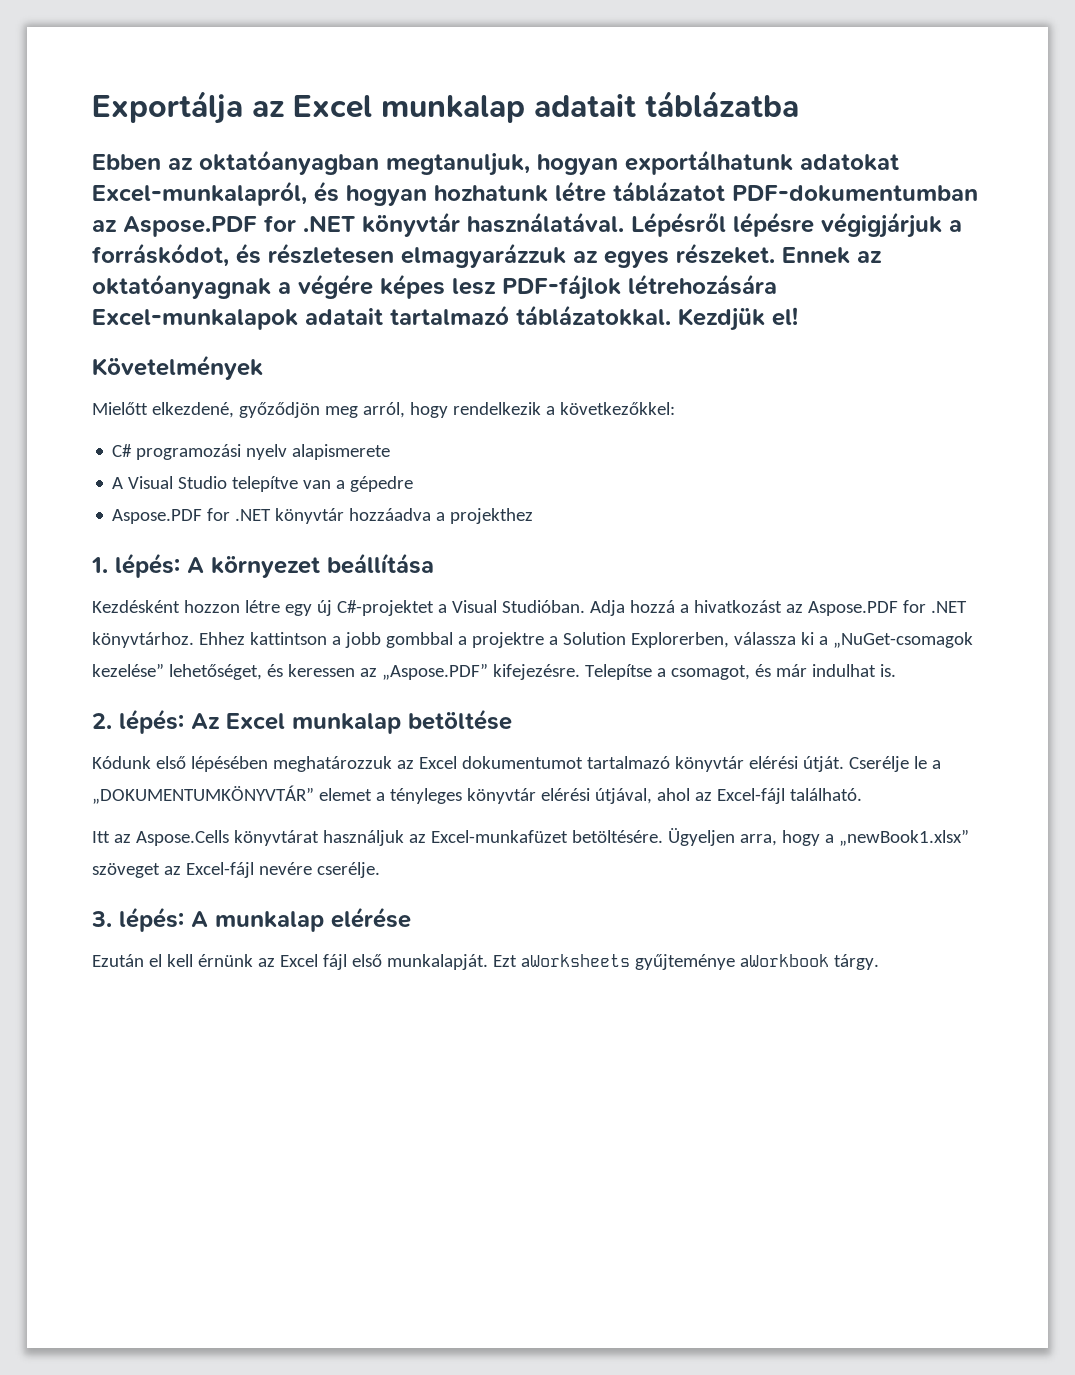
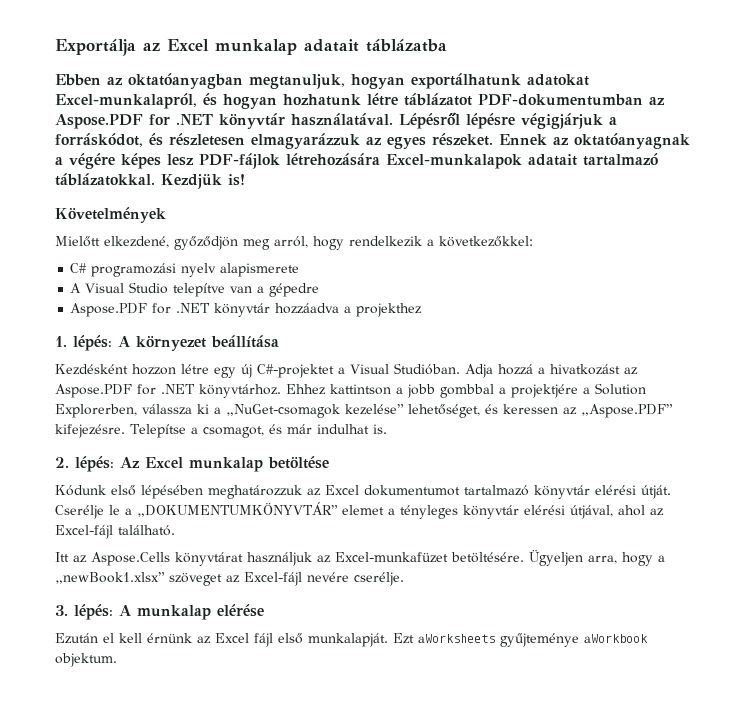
- Kezdjük el!
+ Kezdjük is!
- Ehhez kattintson a jobb gombbal a projektre a Solution Explorerben, válassza ki a „NuGet-csomagok kezelése” lehetőséget, és keressen az „Aspose.PDF” kifejezésre.
+ Ehhez kattintson a jobb gombbal a projektjére a Solution Explorerben, válassza ki a „NuGet-csomagok kezelése” lehetőséget, és keressen az „Aspose.PDF” kifejezésre.
- Ezt aWorksheets gyűjteménye aWorkbook tárgy.
+ Ezt aWorksheets gyűjteménye aWorkbook objektum.

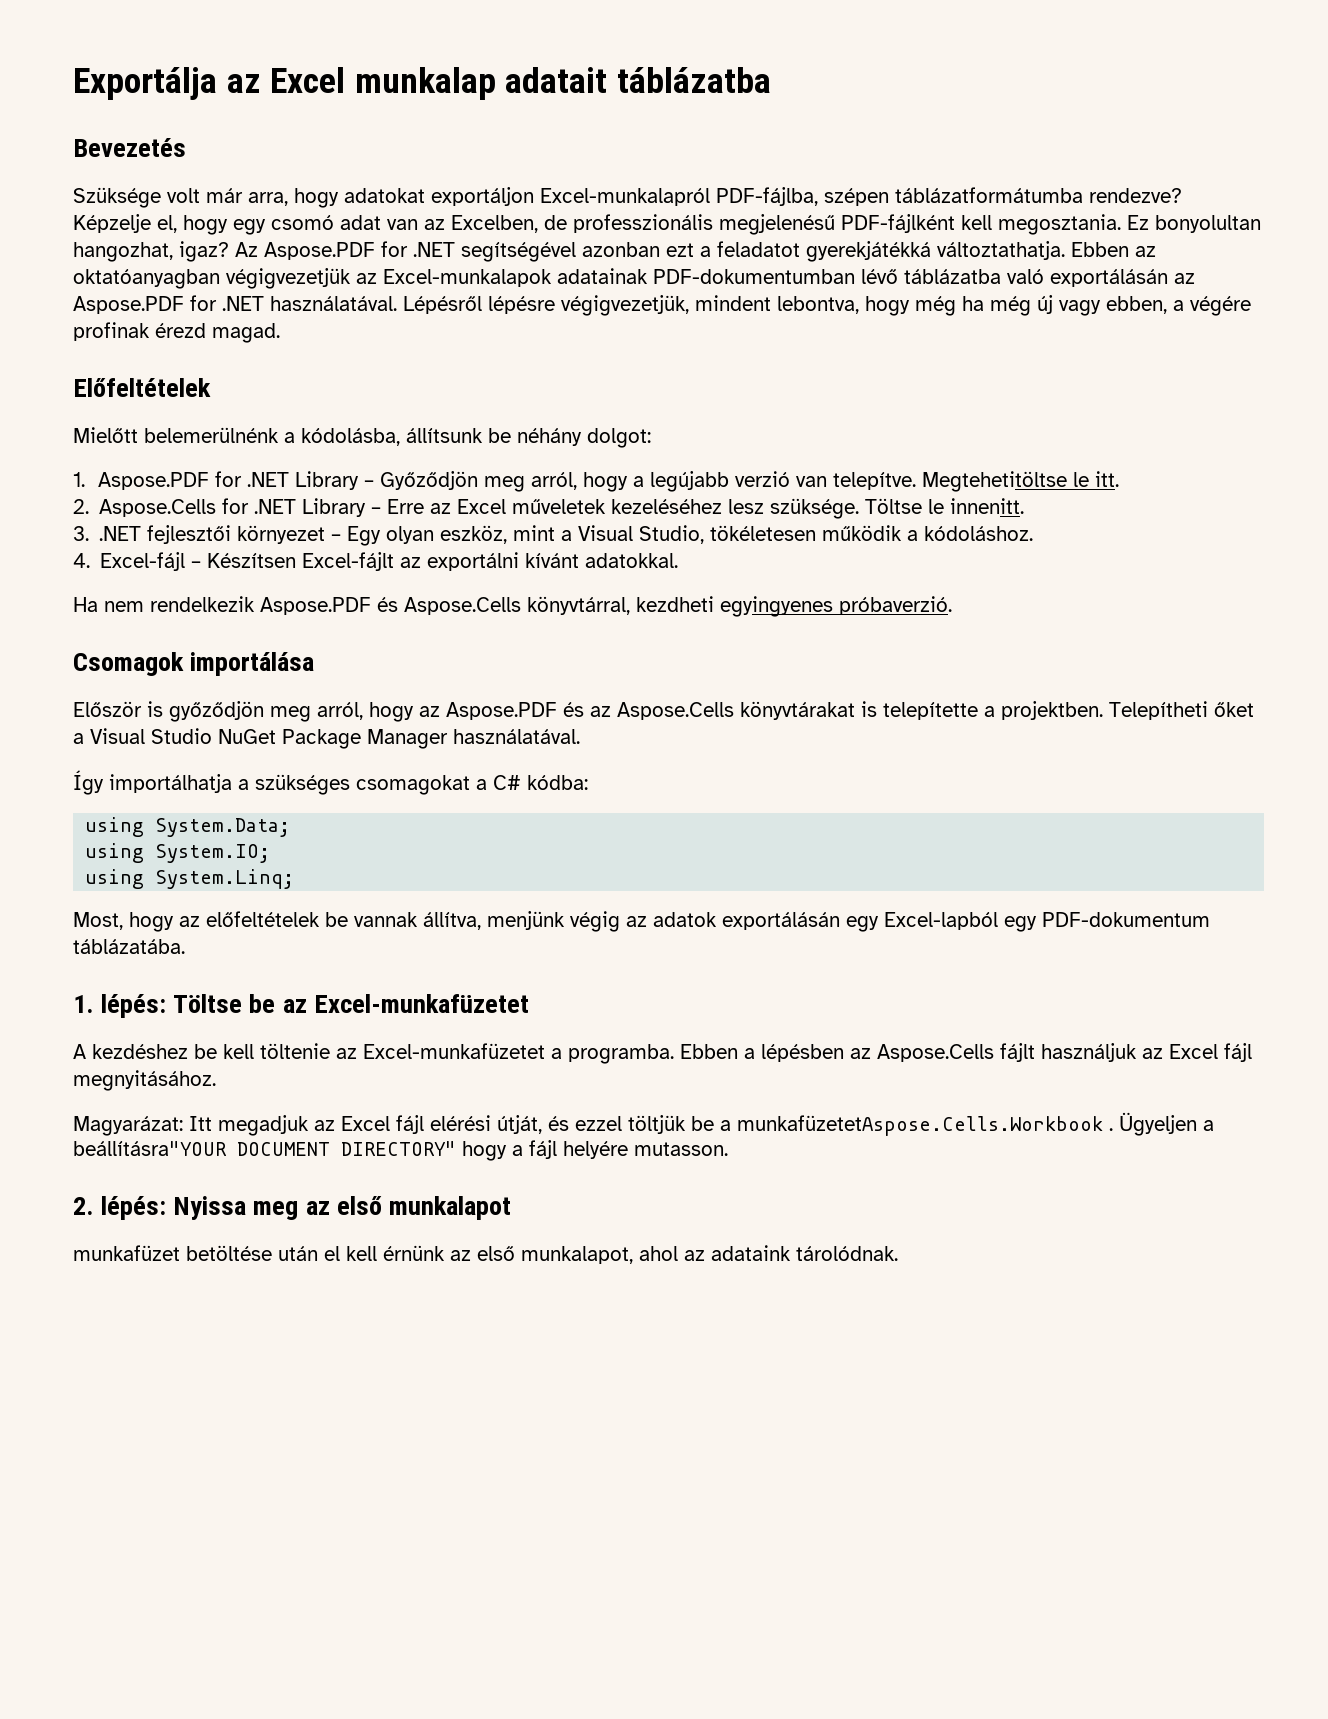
- Ebben az oktatóanyagban megtanuljuk, hogyan exportálhatunk adatokat Excel-munkalapról, és hogyan hozhatunk létre táblázatot PDF-dokumentumban az Aspose.PDF for .NET könyvtár használatával.
+ Bevezetés
+ Szüksége volt már arra, hogy adatokat exportáljon Excel-munkalapról PDF-fájlba, szépen táblázatformátumba rendezve? Képzelje el, hogy egy csomó adat van az Excelben, de professzionális megjelenésű PDF-fájlként kell megosztania. Ez bonyolultan hangozhat, igaz? Az Aspose.PDF for .NET segítségével azonban ezt a feladatot gyerekjátékká változtathatja. Ebben az oktatóanyagban végigvezetjük az Excel-munkalapok adatainak PDF-dokumentumban lévő táblázatba való exportálásán az Aspose.PDF for .NET használatával.
- Lépésről lépésre végigjárjuk a forráskódot, és részletesen elmagyarázzuk az egyes részeket. Ennek az oktatóanyagnak a végére képes lesz PDF-fájlok létrehozására Excel-munkalapok adatait tartalmazó táblázatokkal. Kezdjük is!
- Követelmények
- Mielőtt elkezdené, győződjön meg arról, hogy rendelkezik a következőkkel:
- C# programozási nyelv alapismerete
- A Visual Studio telepítve van a gépedre
- Aspose.PDF for .NET könyvtár hozzáadva a projekthez
- 1. lépés: A környezet beállítása
- Kezdésként hozzon létre egy új C#-projektet a Visual Studióban. Adja hozzá a hivatkozást az Aspose.PDF for .NET könyvtárhoz. Ehhez kattintson a jobb gombbal a projektjére a Solution Explorerben, válassza ki a „NuGet-csomagok kezelése” lehetőséget, és keressen az „Aspose.PDF” kifejezésre. Telepítse a csomagot, és már indulhat is.
- 2. lépés: Az Excel munkalap betöltése
- Kódunk első lépésében meghatározzuk az Excel dokumentumot tartalmazó könyvtár elérési útját. Cserélje le a „DOKUMENTUMKÖNYVTÁR” elemet a tényleges könyvtár elérési útjával, ahol az Excel-fájl található.
- Itt az Aspose.Cells könyvtárat használjuk az Excel-munkafüzet betöltésére. Ügyeljen arra, hogy a „newBook1.xlsx” szöveget az Excel-fájl nevére cserélje.
- 3. lépés: A munkalap elérése
- Ezután el kell érnünk az Excel fájl első munkalapját. Ezt aWorksheets gyűjteménye aWorkbook objektum.
+ Lépésről lépésre végigvezetjük, mindent lebontva, hogy még ha még új vagy ebben, a végére profinak érezd magad.
+ Előfeltételek
+ Mielőtt belemerülnénk a kódolásba, állítsunk be néhány dolgot:
+ 1. Aspose.PDF for .NET Library – Győződjön meg arról, hogy a legújabb verzió van telepítve. Megtehetitöltse le itt.
+ 2. Aspose.Cells for .NET Library – Erre az Excel műveletek kezeléséhez lesz szüksége. Töltse le innenitt.
+ 3. .NET fejlesztői környezet – Egy olyan eszköz, mint a Visual Studio, tökéletesen működik a kódoláshoz.
+ 4. Excel-fájl – Készítsen Excel-fájlt az exportálni kívánt adatokkal.
+ Ha nem rendelkezik Aspose.PDF és Aspose.Cells könyvtárral, kezdheti egyingyenes próbaverzió.
+ Csomagok importálása
+ Először is győződjön meg arról, hogy az Aspose.PDF és az Aspose.Cells könyvtárakat is telepítette a projektben. Telepítheti őket a Visual Studio NuGet Package Manager használatával.
+ Így importálhatja a szükséges csomagokat a C# kódba:
+ using System.Data;
+ using System.IO;
+ using System.Linq;
+ Most, hogy az előfeltételek be vannak állítva, menjünk végig az adatok exportálásán egy Excel-lapból egy PDF-dokumentum táblázatába.
+ 1. lépés: Töltse be az Excel-munkafüzetet
+ A kezdéshez be kell töltenie az Excel-munkafüzetet a programba. Ebben a lépésben az Aspose.Cells fájlt használjuk az Excel fájl megnyitásához.
+ Magyarázat: Itt megadjuk az Excel fájl elérési útját, és ezzel töltjük be a munkafüzetetAspose.Cells.Workbook . Ügyeljen a beállításra"YOUR DOCUMENT DIRECTORY" hogy a fájl helyére mutasson.
+ 2. lépés: Nyissa meg az első munkalapot
+ munkafüzet betöltése után el kell érnünk az első munkalapot, ahol az adataink tárolódnak.

